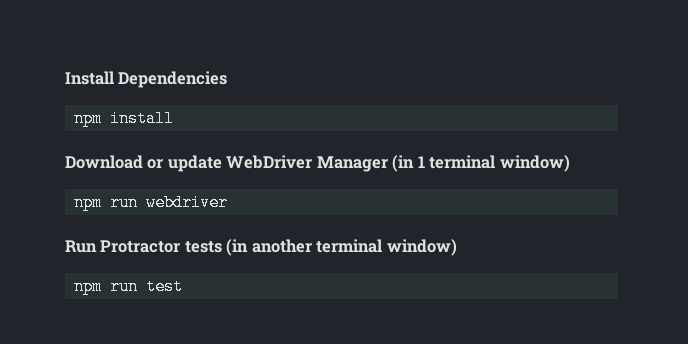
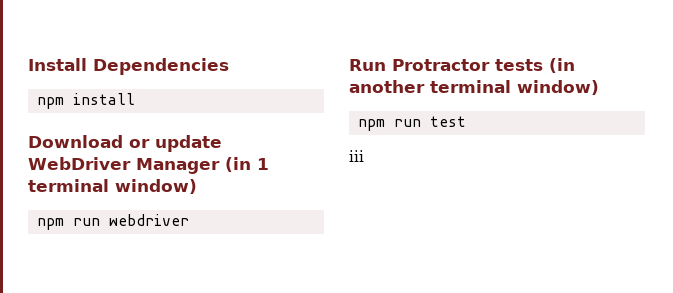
+ iii

